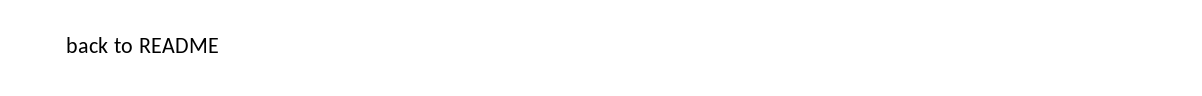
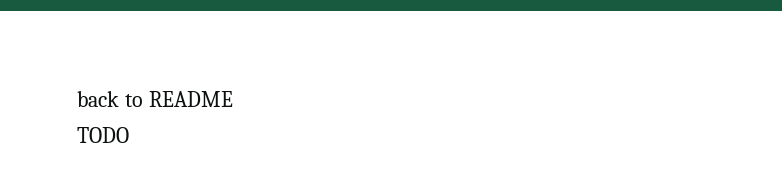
+ TODO

